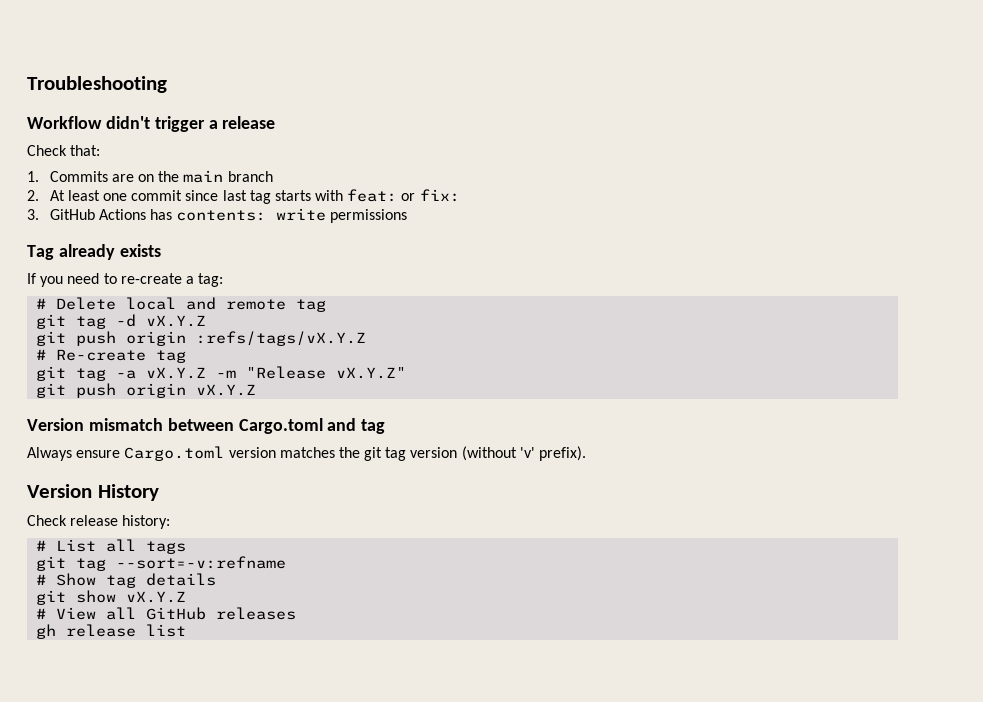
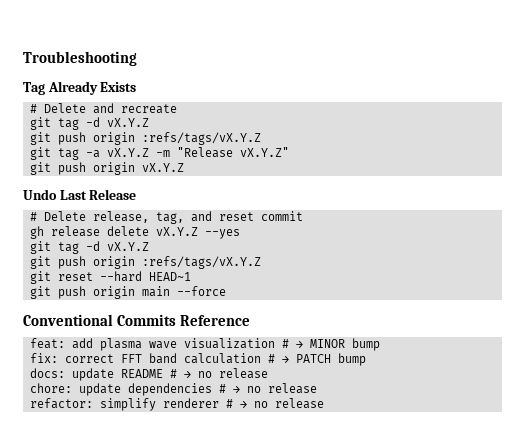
- Workflow didn't trigger a release
- Check that:
- 1. Commits are on the main branch
- 2. At least one commit since last tag starts with feat: or fix:
- 3. GitHub Actions has contents: write permissions
- Tag already exists
- If you need to re-create a tag:
- # Delete local and remote tag
+ Tag Already Exists
+ # Delete and recreate
  git tag -d vX.Y.Z
  git push origin :refs/tags/vX.Y.Z
- # Re-create tag
- Version mismatch between Cargo.toml and tag
- Always ensure Cargo.toml version matches the git tag version (without 'v' prefix).
- Version History
- Check release history:
- # List all tags
- git tag --sort=-v:refname
- # Show tag details
- git show vX.Y.Z
- # View all GitHub releases
- gh release list
+ Undo Last Release
+ # Delete release, tag, and reset commit
+ gh release delete vX.Y.Z --yes
+ git tag -d vX.Y.Z
+ git push origin :refs/tags/vX.Y.Z
+ git reset --hard HEAD~1
+ git push origin main --force
+ Conventional Commits Reference
+ feat: add plasma wave visualization # → MINOR bump
+ fix: correct FFT band calculation # → PATCH bump
+ docs: update README # → no release
+ chore: update dependencies # → no release
+ refactor: simplify renderer # → no release

